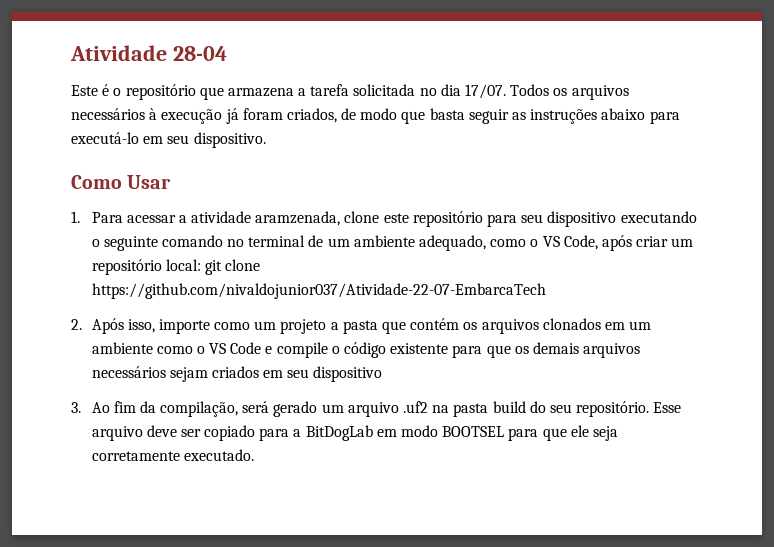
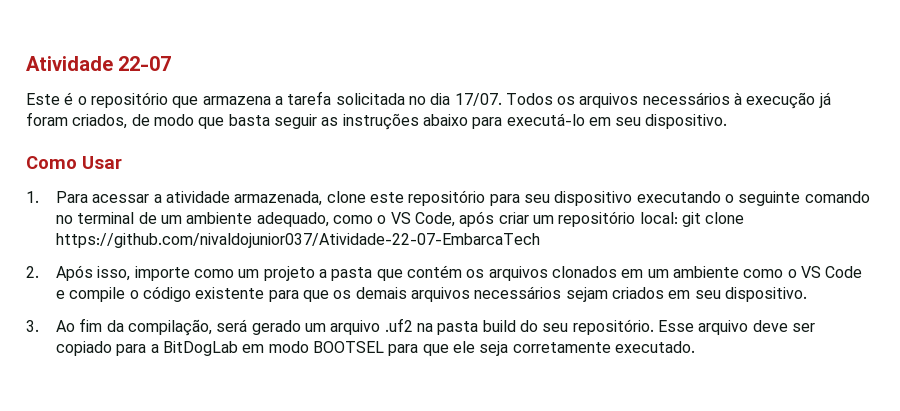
- Atividade 28-04
+ Atividade 22-07
- 1. Para acessar a atividade aramzenada, clone este repositório para seu dispositivo executando o seguinte comando no terminal de um ambiente adequado, como o VS Code, após criar um repositório local: git clone https://github.com/nivaldojunior037/Atividade-22-07-EmbarcaTech
+ 1. Para acessar a atividade armazenada, clone este repositório para seu dispositivo executando o seguinte comando no terminal de um ambiente adequado, como o VS Code, após criar um repositório local: git clone https://github.com/nivaldojunior037/Atividade-22-07-EmbarcaTech
- 2. Após isso, importe como um projeto a pasta que contém os arquivos clonados em um ambiente como o VS Code e compile o código existente para que os demais arquivos necessários sejam criados em seu dispositivo
+ 2. Após isso, importe como um projeto a pasta que contém os arquivos clonados em um ambiente como o VS Code e compile o código existente para que os demais arquivos necessários sejam criados em seu dispositivo.

